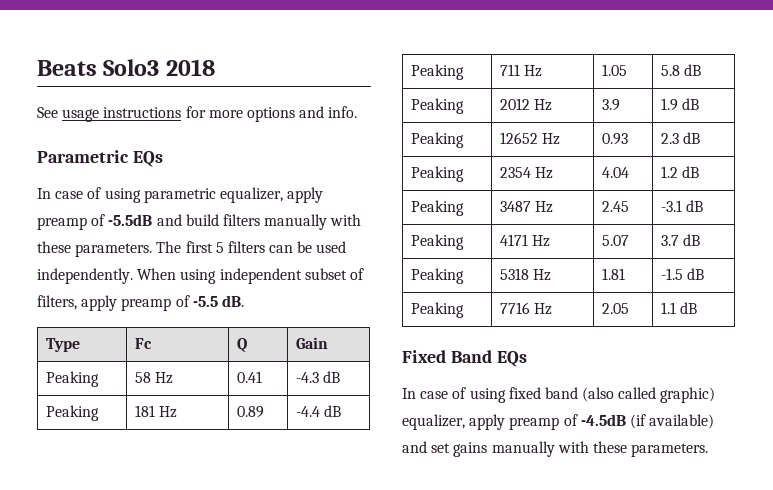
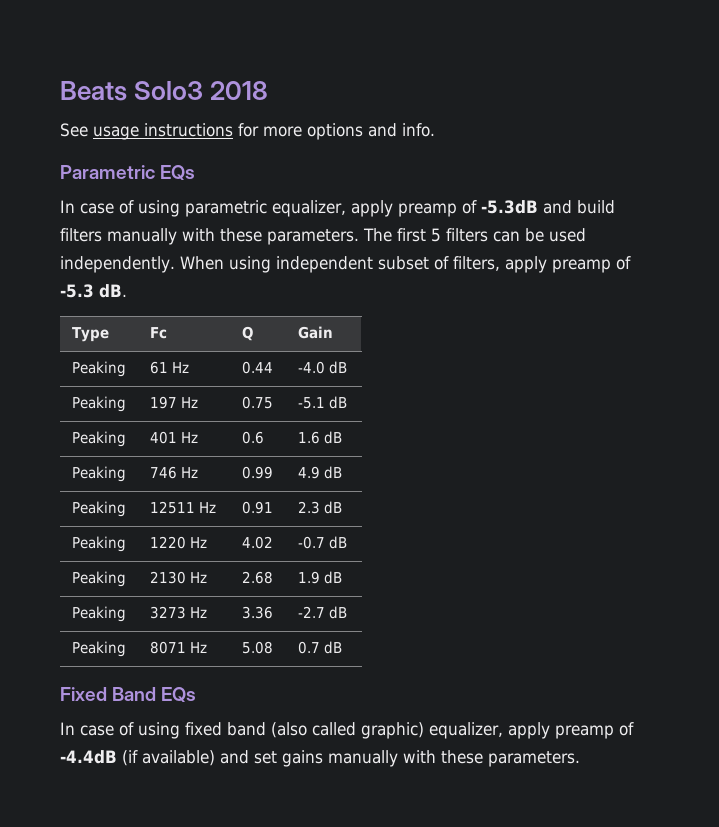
- In case of using parametric equalizer, apply preamp of -5.5dB and build filters manually with these parameters.
+ In case of using parametric equalizer, apply preamp of -5.3dB and build filters manually with these parameters.
- When using independent subset of filters, apply preamp of -5.5 dB.
+ When using independent subset of filters, apply preamp of -5.3 dB.
- Peaking | 58 Hz | 0.41 | -4.3 dB
- Peaking | 181 Hz | 0.89 | -4.4 dB
- Peaking | 711 Hz | 1.05 | 5.8 dB
- Peaking | 2012 Hz | 3.9 | 1.9 dB
+ Peaking | 61 Hz | 0.44 | -4.0 dB
+ Peaking | 197 Hz | 0.75 | -5.1 dB
+ Peaking | 401 Hz | 0.6 | 1.6 dB
+ Peaking | 746 Hz | 0.99 | 4.9 dB
+ Peaking | 12511 Hz | 0.91 | 2.3 dB
+ Peaking | 1220 Hz | 4.02 | -0.7 dB
+ Peaking | 2130 Hz | 2.68 | 1.9 dB
- Peaking | 12652 Hz | 0.93 | 2.3 dB
- Peaking | 2354 Hz | 4.04 | 1.2 dB
- Peaking | 3487 Hz | 2.45 | -3.1 dB
- Peaking | 4171 Hz | 5.07 | 3.7 dB
- Peaking | 5318 Hz | 1.81 | -1.5 dB
- Peaking | 7716 Hz | 2.05 | 1.1 dB
+ Peaking | 3273 Hz | 3.36 | -2.7 dB
+ Peaking | 8071 Hz | 5.08 | 0.7 dB
- In case of using fixed band (also called graphic) equalizer, apply preamp of -4.5dB (if available) and set gains manually with these parameters.
+ In case of using fixed band (also called graphic) equalizer, apply preamp of -4.4dB (if available) and set gains manually with these parameters.

